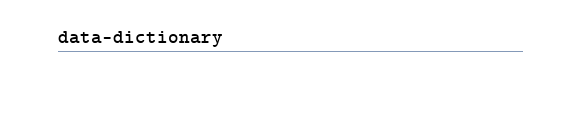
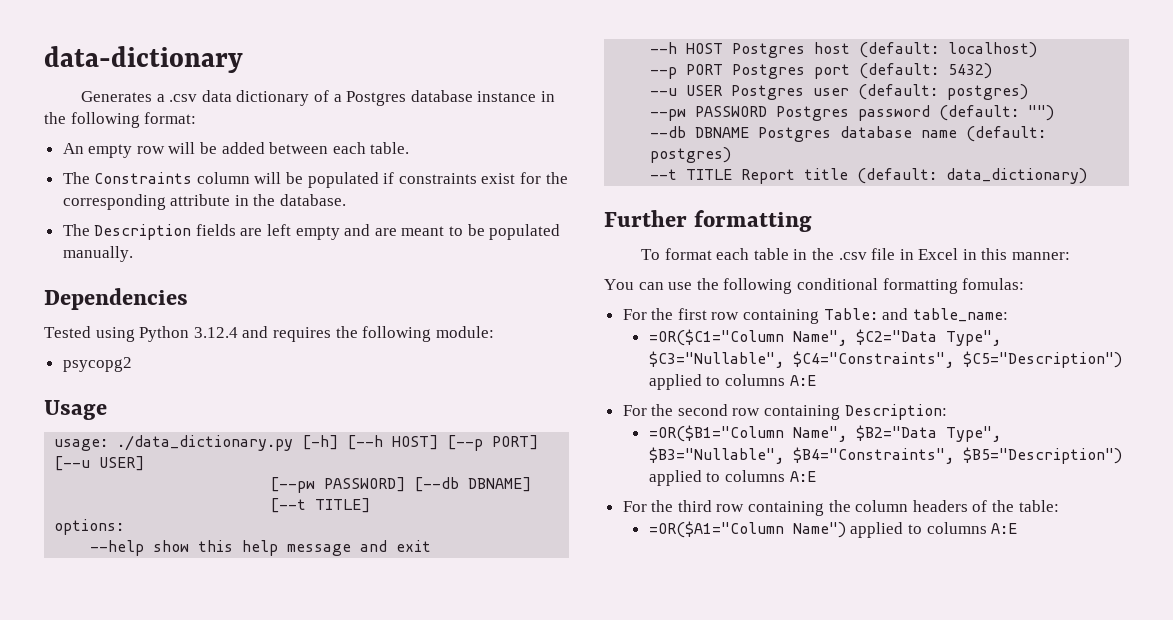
+ Generates a .csv data dictionary of a Postgres database instance in the following format:
+ An empty row will be added between each table.
+ The Constraints column will be populated if constraints exist for the corresponding attribute in the database.
+ The Description fields are left empty and are meant to be populated manually.
+ Dependencies
+ Tested using Python 3.12.4 and requires the following module:
+ psycopg2
+ Usage
+ usage: ./data_dictionary.py [-h] [--h HOST] [--p PORT] [--u USER]
+ [--pw PASSWORD] [--db DBNAME] [--t TITLE]
+ options:
+ --help show this help message and exit
+ --h HOST Postgres host (default: localhost)
+ --p PORT Postgres port (default: 5432)
+ --u USER Postgres user (default: postgres)
+ --pw PASSWORD Postgres password (default: "")
+ --db DBNAME Postgres database name (default: postgres)
+ --t TITLE Report title (default: data_dictionary)
+ Further formatting
+ To format each table in the .csv file in Excel in this manner:
+ You can use the following conditional formatting fomulas:
+ For the first row containing Table: and table_name:
+ =OR($C1="Column Name", $C2="Data Type", $C3="Nullable", $C4="Constraints", $C5="Description") applied to columns A:E
+ For the second row containing Description:
+ =OR($B1="Column Name", $B2="Data Type", $B3="Nullable", $B4="Constraints", $B5="Description") applied to columns A:E
+ For the third row containing the column headers of the table:
+ =OR($A1="Column Name") applied to columns A:E

